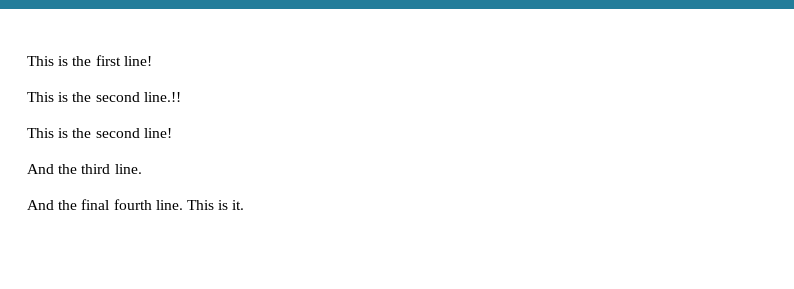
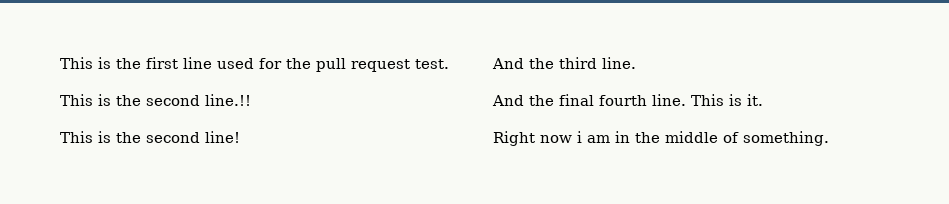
- This is the first line!
+ This is the first line used for the pull request test.
+ Right now i am in the middle of something.

